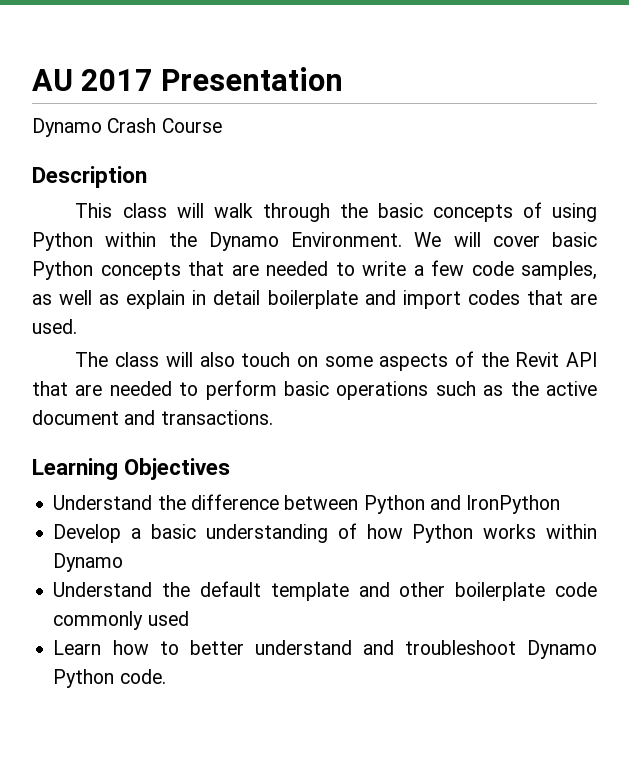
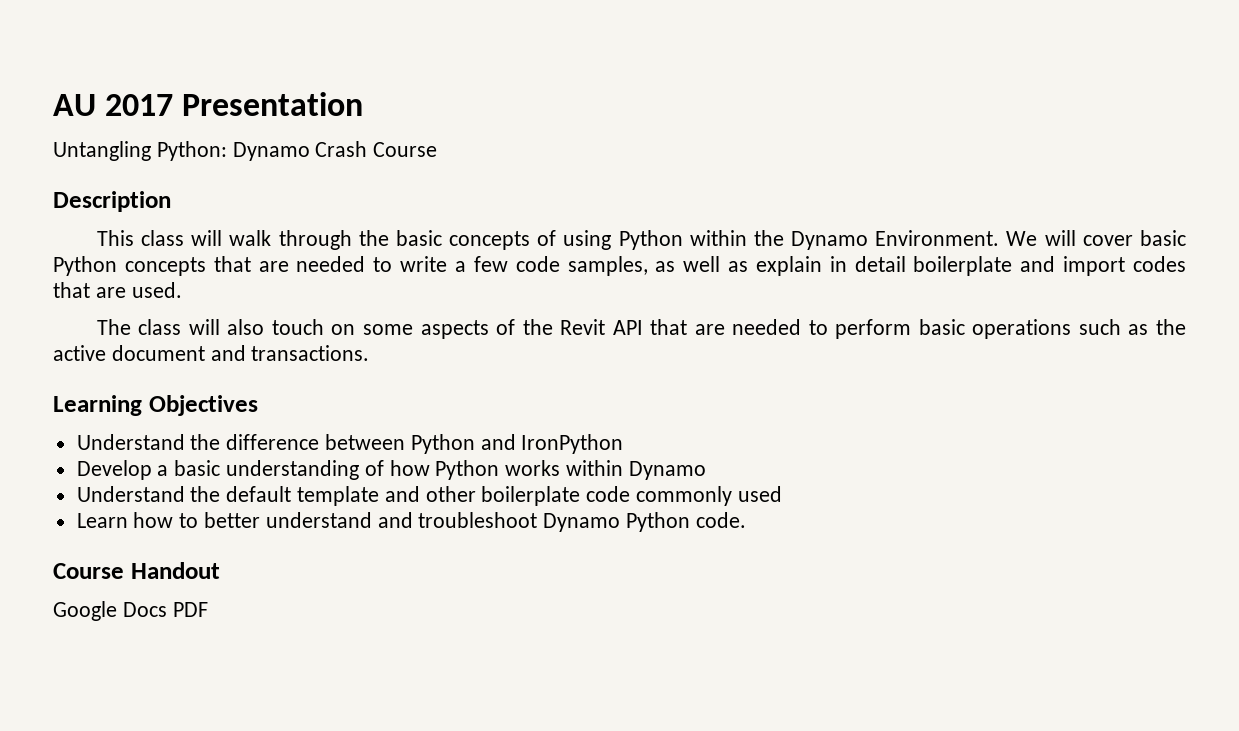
- Dynamo Crash Course
+ Untangling Python: Dynamo Crash Course
+ Course Handout
+ Google Docs PDF

